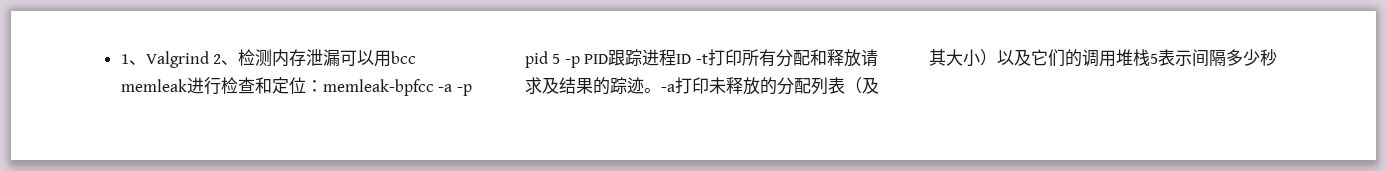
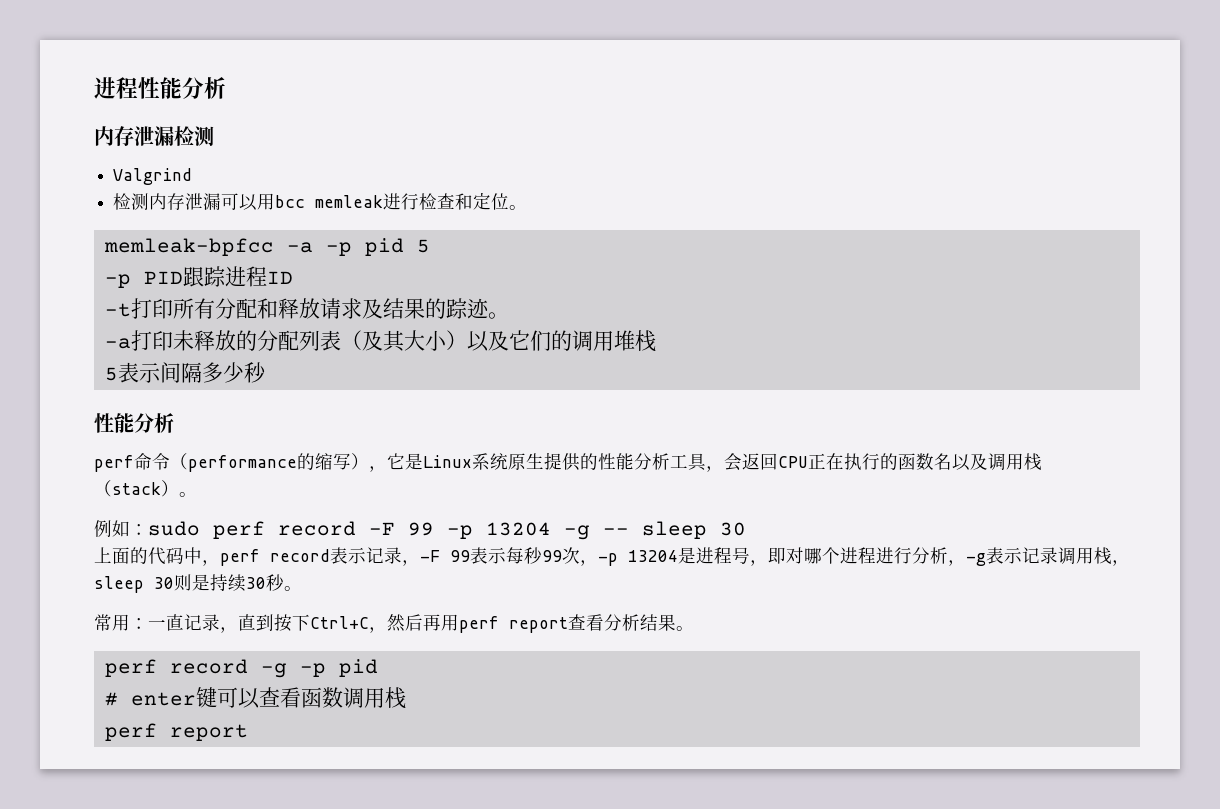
- 1、Valgrind 2、检测内存泄漏可以用bcc memleak进行检查和定位：memleak-bpfcc -a -p pid 5 -p PID跟踪进程ID -t打印所有分配和释放请求及结果的踪迹。-a打印未释放的分配列表（及其大小）以及它们的调用堆栈5表示间隔多少秒
+ 进程性能分析
+ 内存泄漏检测
+ Valgrind
+ 检测内存泄漏可以用bcc memleak进行检查和定位。
+ memleak-bpfcc -a -p pid 5
+ -p PID跟踪进程ID
+ -t打印所有分配和释放请求及结果的踪迹。
+ -a打印未释放的分配列表（及其大小）以及它们的调用堆栈
+ 5表示间隔多少秒
+ 性能分析
+ perf命令（performance的缩写），它是Linux系统原生提供的性能分析工具，会返回CPU正在执行的函数名以及调用栈（stack）。
+ 例如：sudo perf record -F 99 -p 13204 -g -- sleep 30
+ 上面的代码中，perf record表示记录，-F 99表示每秒99次，-p 13204是进程号，即对哪个进程进行分析，-g表示记录调用栈，sleep 30则是持续30秒。
+ 常用：一直记录，直到按下Ctrl+C，然后再用perf report查看分析结果。
+ perf record -g -p pid
+ # enter键可以查看函数调用栈
+ perf report

